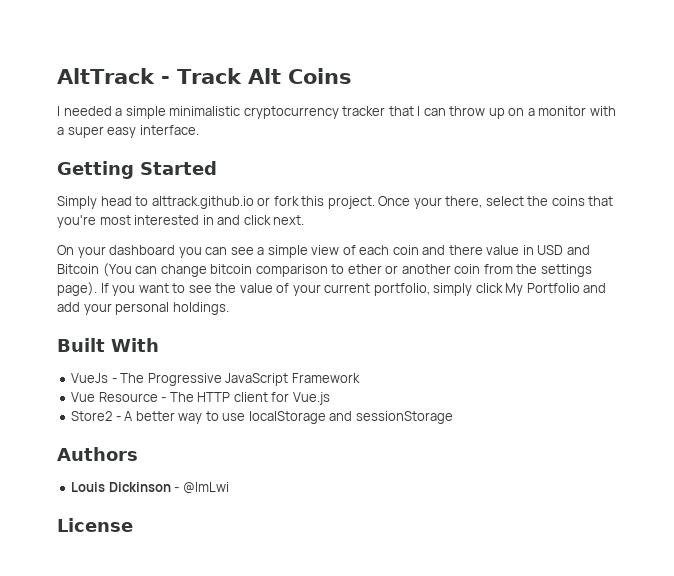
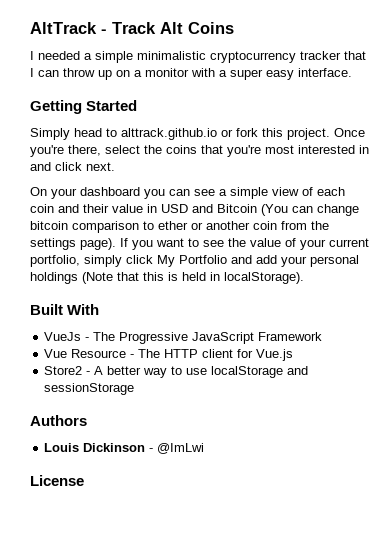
- Once your there, select the coins that you're most interested in and click next.
+ Once you're there, select the coins that you're most interested in and click next.
- On your dashboard you can see a simple view of each coin and there value in USD and Bitcoin (You can change bitcoin comparison to ether or another coin from the settings page).
+ On your dashboard you can see a simple view of each coin and their value in USD and Bitcoin (You can change bitcoin comparison to ether or another coin from the settings page).
- If you want to see the value of your current portfolio, simply click My Portfolio and add your personal holdings.
+ If you want to see the value of your current portfolio, simply click My Portfolio and add your personal holdings (Note that this is held in localStorage).

